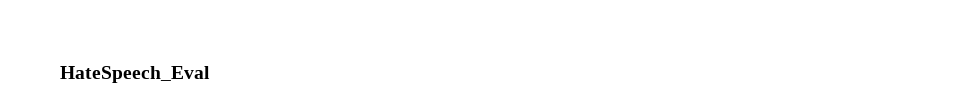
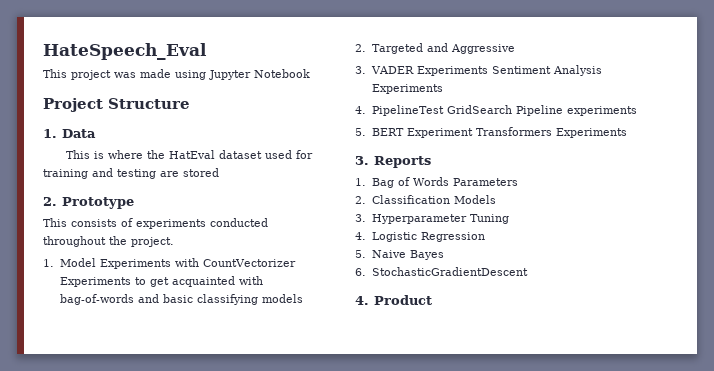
+ This project was made using Jupyter Notebook
+ Project Structure
+ 1. Data
+ This is where the HatEval dataset used for training and testing are stored
+ 2. Prototype
+ This consists of experiments conducted throughout the project.
+ 1. Model Experiments with CountVectorizer Experiments to get acquainted with bag-of-words and basic classifying models
+ 2. Targeted and Aggressive
+ 3. VADER Experiments Sentiment Analysis Experiments
+ 4. PipelineTest GridSearch Pipeline experiments
+ 5. BERT Experiment Transformers Experiments
+ 3. Reports
+ 1. Bag of Words Parameters
+ 2. Classification Models
+ 3. Hyperparameter Tuning
+ 4. Logistic Regression
+ 5. Naive Bayes
+ 6. StochasticGradientDescent
+ 4. Product

